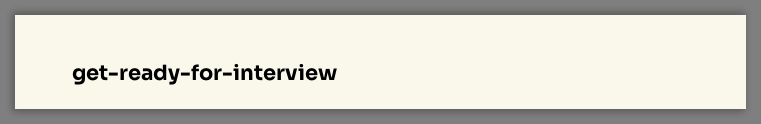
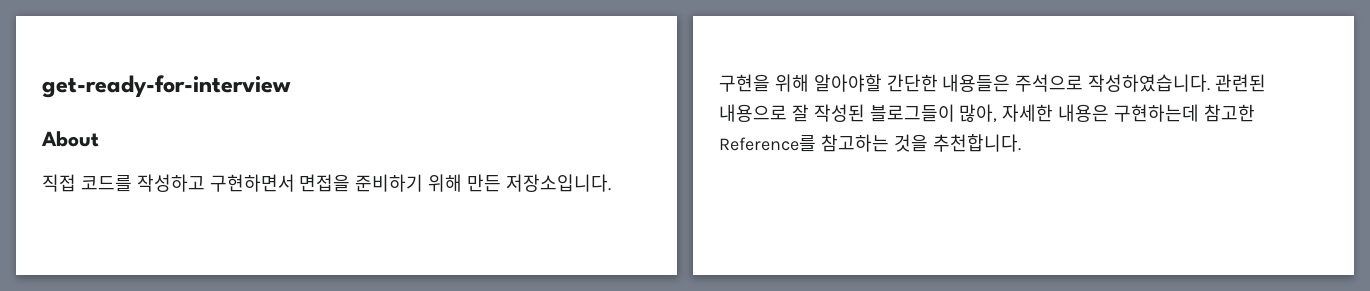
+ About
+ 직접 코드를 작성하고 구현하면서 면접을 준비하기 위해 만든 저장소입니다. 구현을 위해 알아야할 간단한 내용들은 주석으로 작성하였습니다. 관련된 내용으로 잘 작성된 블로그들이 많아, 자세한 내용은 구현하는데 참고한 Reference를 참고하는 것을 추천합니다.

